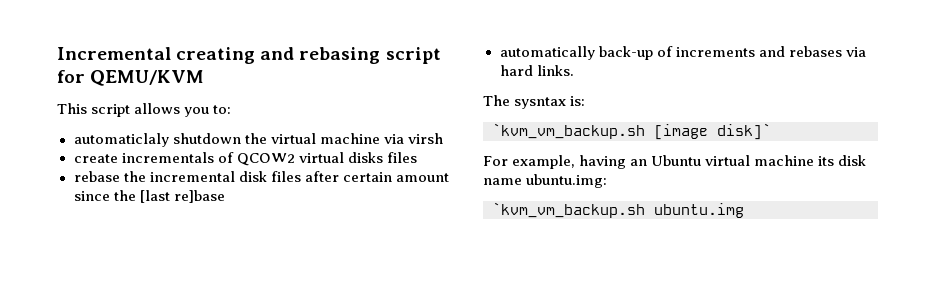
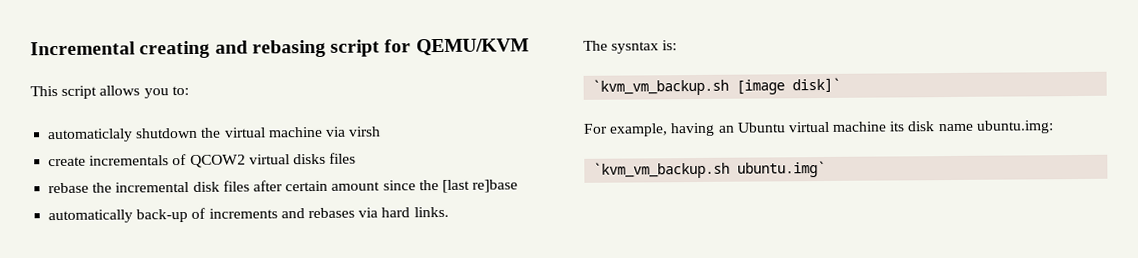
- `kvm_vm_backup.sh ubuntu.img
+ `kvm_vm_backup.sh ubuntu.img`

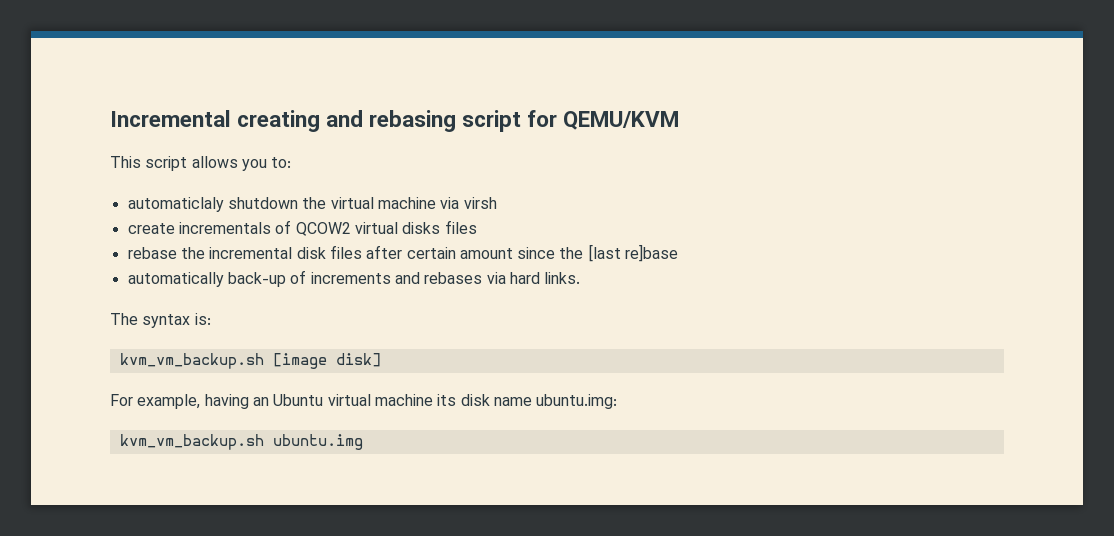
- The sysntax is:
+ The syntax is:
- `kvm_vm_backup.sh [image disk]`
+ kvm_vm_backup.sh [image disk]
- `kvm_vm_backup.sh ubuntu.img`
+ kvm_vm_backup.sh ubuntu.img

